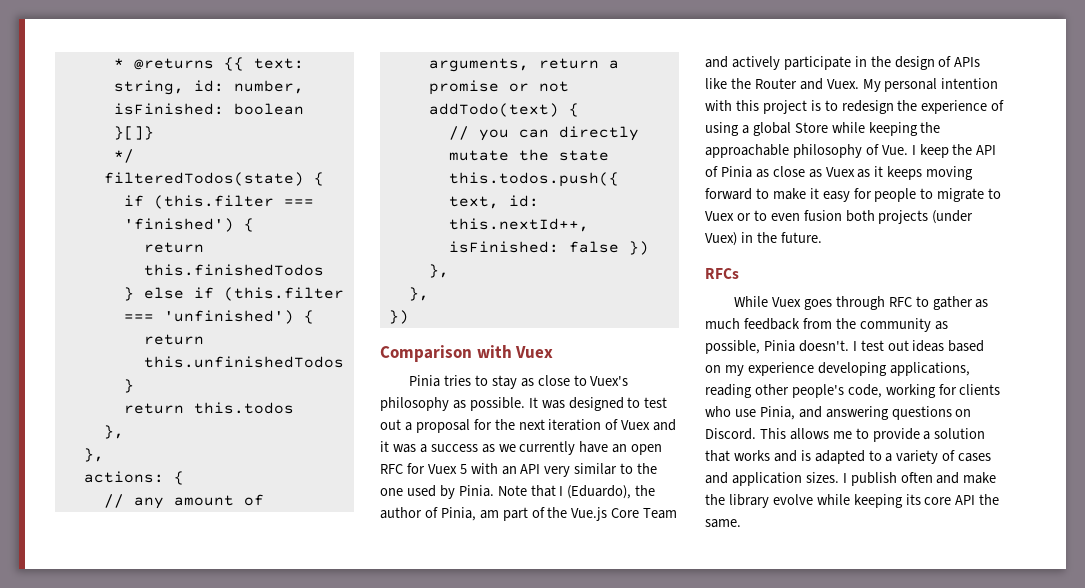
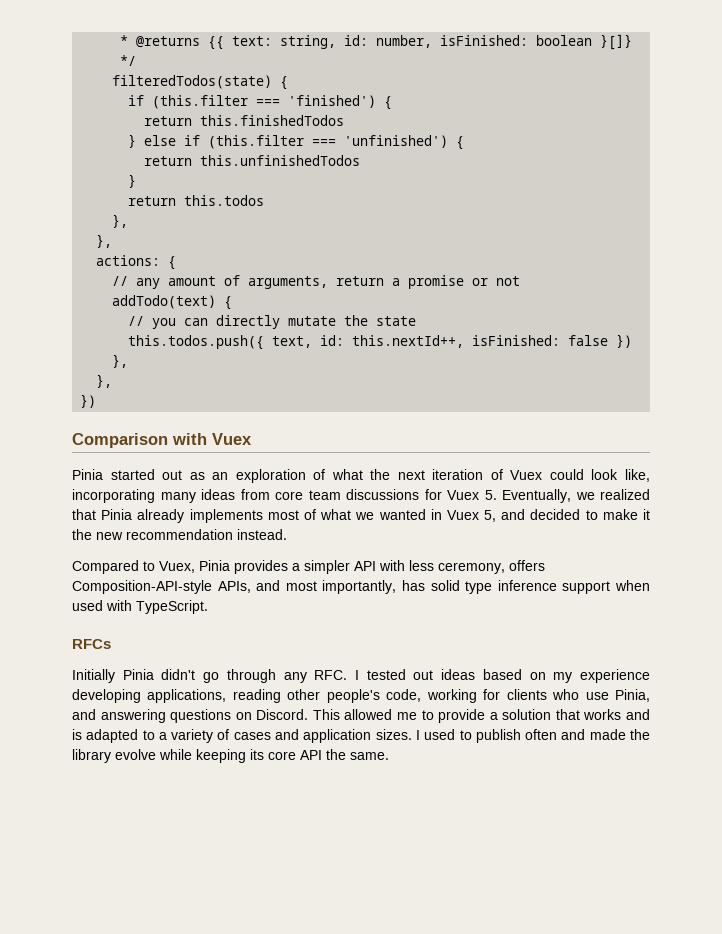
- Pinia tries to stay as close to Vuex's philosophy as possible. It was designed to test out a proposal for the next iteration of Vuex and it was a success as we currently have an open RFC for Vuex 5 with an API very similar to the one used by Pinia. Note that I (Eduardo), the author of Pinia, am part of the Vue.js Core Team and actively participate in the design of APIs like the Router and Vuex. My personal intention with this project is to redesign the experience of using a global Store while keeping the approachable philosophy of Vue. I keep the API of Pinia as close as Vuex as it keeps moving forward to make it easy for people to migrate to Vuex or to even fusion both projects (under Vuex) in the future.
+ Pinia started out as an exploration of what the next iteration of Vuex could look like, incorporating many ideas from core team discussions for Vuex 5. Eventually, we realized that Pinia already implements most of what we wanted in Vuex 5, and decided to make it the new recommendation instead.
+ Compared to Vuex, Pinia provides a simpler API with less ceremony, offers Composition-API-style APIs, and most importantly, has solid type inference support when used with TypeScript.
  RFCs
- While Vuex goes through RFC to gather as much feedback from the community as possible, Pinia doesn't. I test out ideas based on my experience developing applications, reading other people's code, working for clients who use Pinia, and answering questions on Discord.
+ Initially Pinia didn't go through any RFC. I tested out ideas based on my experience developing applications, reading other people's code, working for clients who use Pinia, and answering questions on Discord.
- This allows me to provide a solution that works and is adapted to a variety of cases and application sizes.
+ This allowed me to provide a solution that works and is adapted to a variety of cases and application sizes.
- I publish often and make the library evolve while keeping its core API the same.
+ I used to publish often and made the library evolve while keeping its core API the same.

